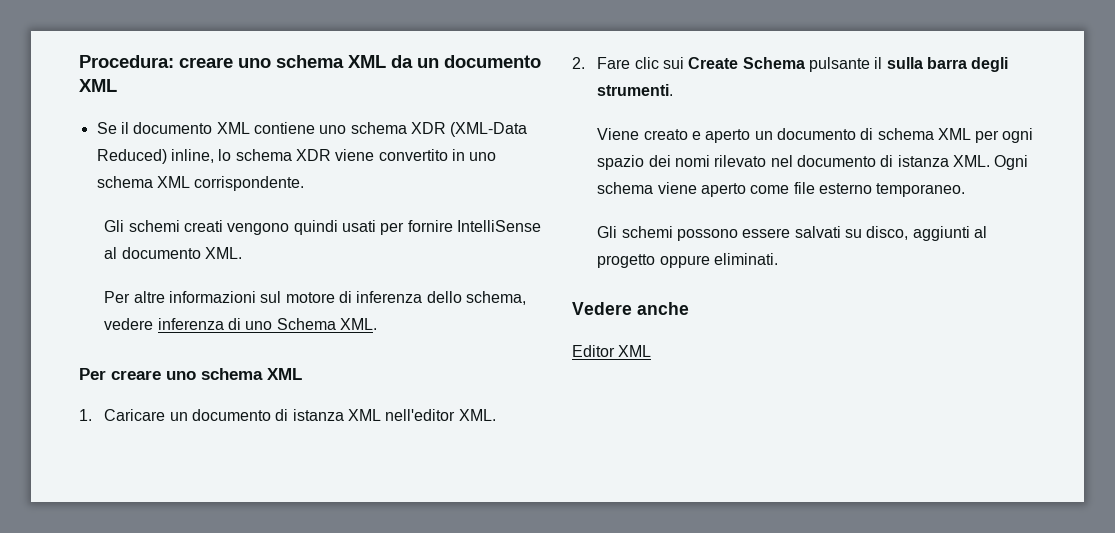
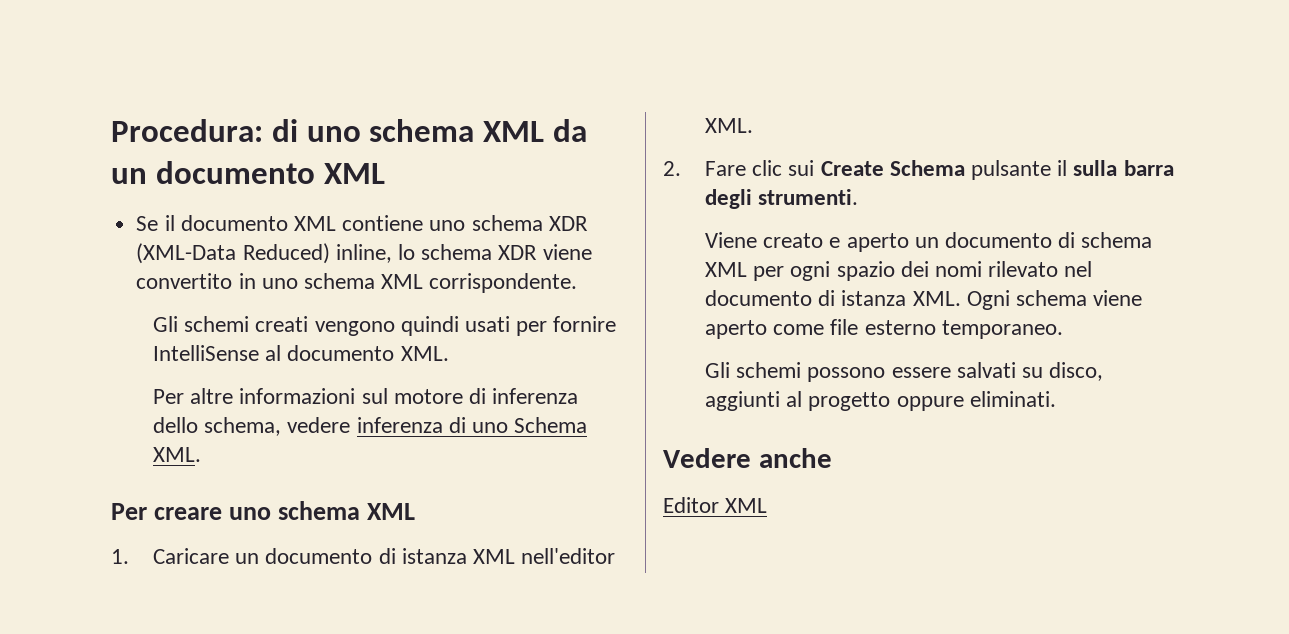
- Procedura: creare uno schema XML da un documento XML
+ Procedura: di uno schema XML da un documento XML

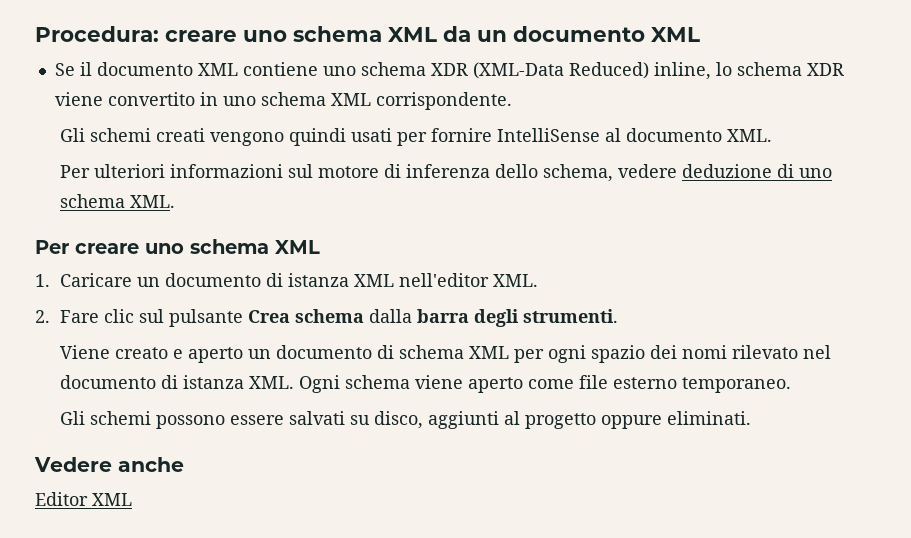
- Procedura: di uno schema XML da un documento XML
+ Procedura: creare uno schema XML da un documento XML
- Per altre informazioni sul motore di inferenza dello schema, vedere inferenza di uno Schema XML.
+ Per ulteriori informazioni sul motore di inferenza dello schema, vedere deduzione di uno schema XML.
- 2. Fare clic sui Create Schema pulsante il sulla barra degli strumenti.
+ 2. Fare clic sul pulsante Crea schema dalla barra degli strumenti.

